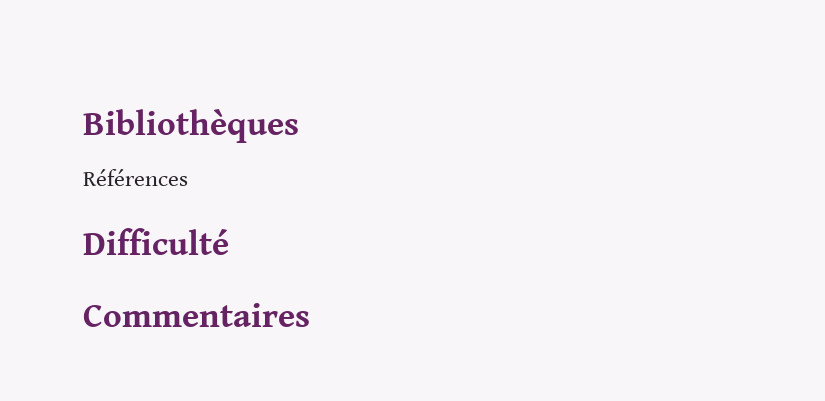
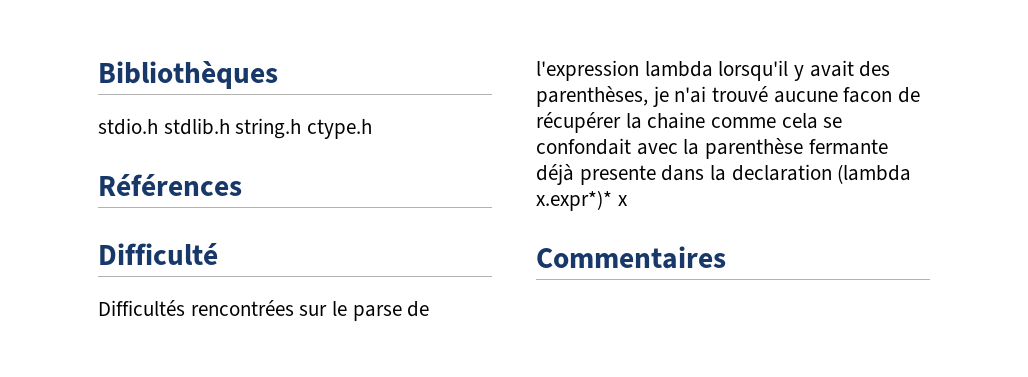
+ stdio.h stdlib.h string.h ctype.h
  Références
  Difficulté
+ Difficultés rencontrées sur le parse de l'expression lambda lorsqu'il y avait des parenthèses, je n'ai trouvé aucune facon de récupérer la chaine comme cela se confondait avec la parenthèse fermante déjà presente dans la declaration (lambda x.expr*)* x

